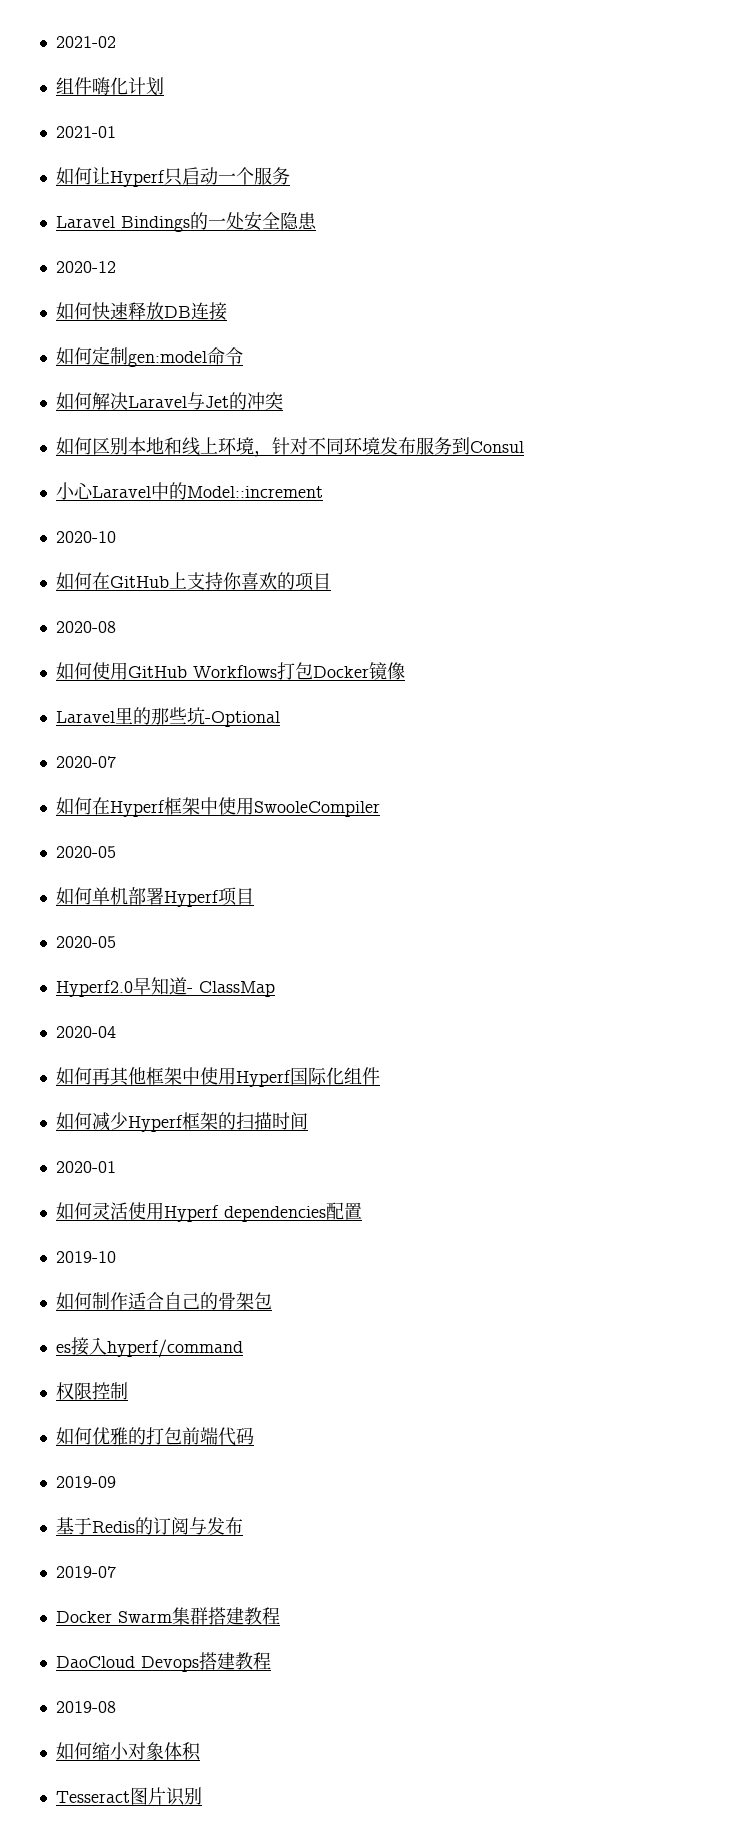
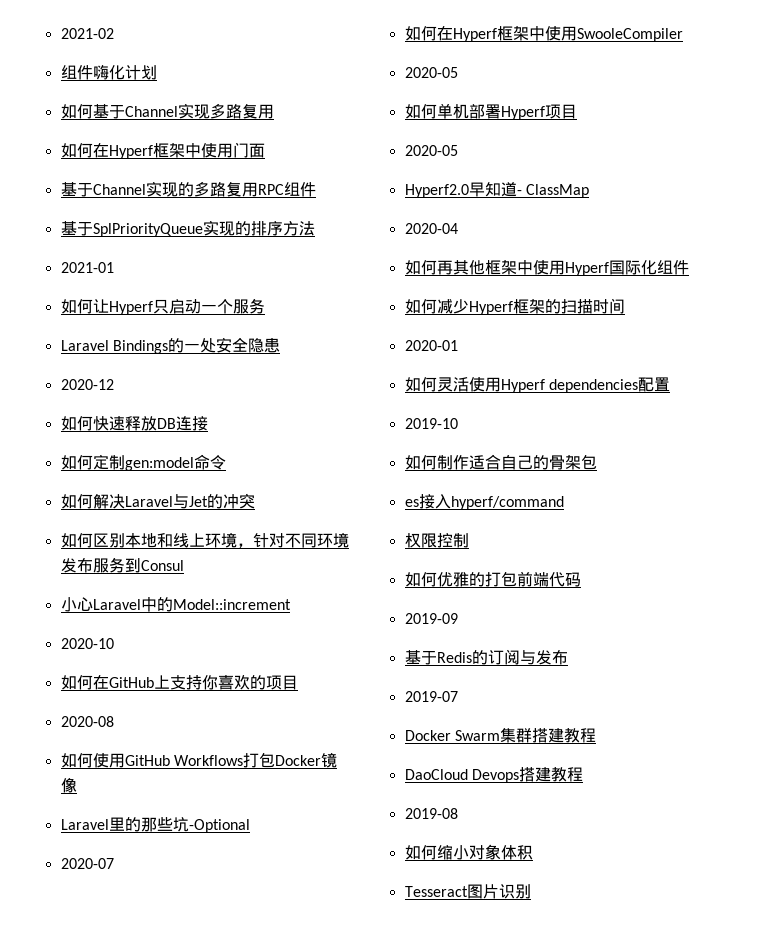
+ 如何基于Channel实现多路复用
+ 如何在Hyperf框架中使用门面
+ 基于Channel实现的多路复用RPC组件
+ 基于SplPriorityQueue实现的排序方法

